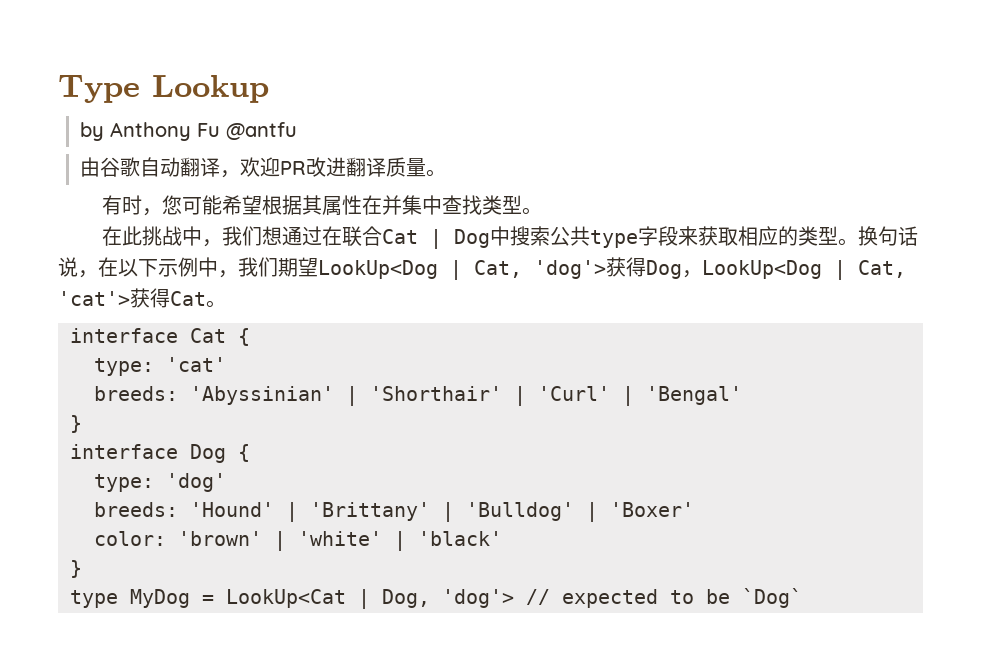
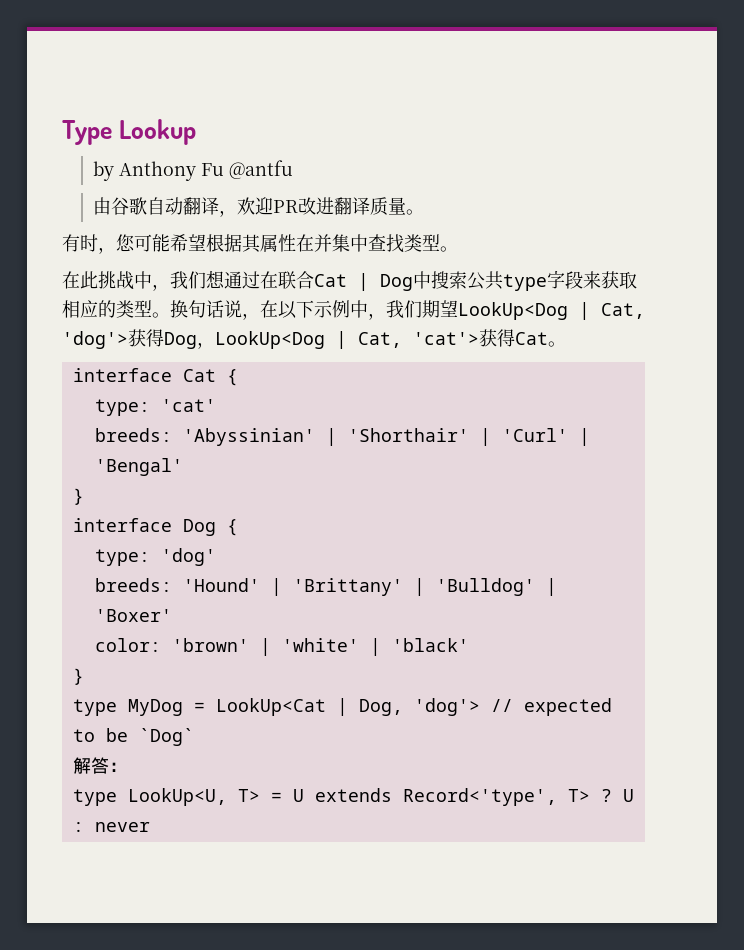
+ 解答：
+ type LookUp<U, T> = U extends Record<'type', T> ? U : never

